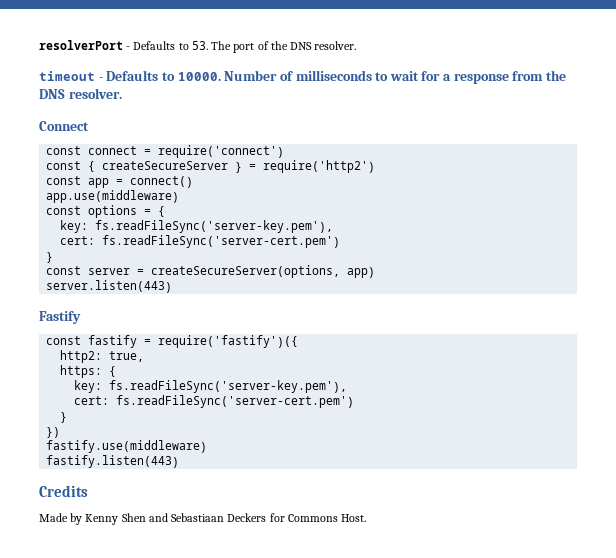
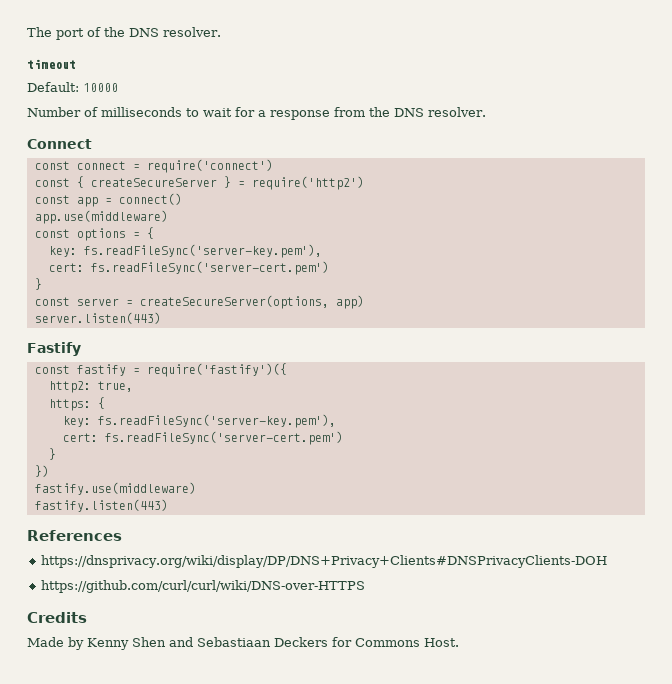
- resolverPort - Defaults to 53. The port of the DNS resolver.
+ The port of the DNS resolver.
- timeout - Defaults to 10000. Number of milliseconds to wait for a response from the DNS resolver.
+ timeout
+ Default: 10000
+ Number of milliseconds to wait for a response from the DNS resolver.
+ References
+ https://dnsprivacy.org/wiki/display/DP/DNS+Privacy+Clients#DNSPrivacyClients-DOH
+ https://github.com/curl/curl/wiki/DNS-over-HTTPS

